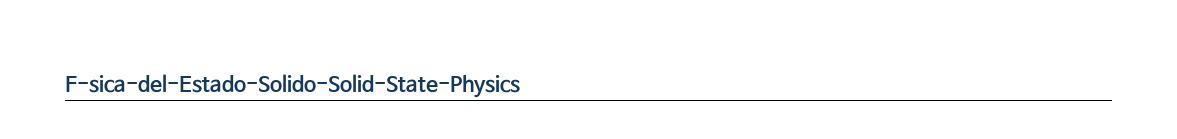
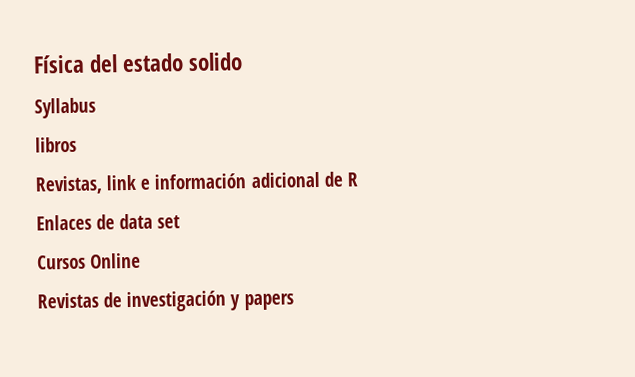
- F-sica-del-Estado-Solido-Solid-State-Physics
+ Física del estado solido
+ Syllabus
+ libros
+ Revistas, link e información adicional de R
+ Enlaces de data set
+ Cursos Online
+ Revistas de investigación y papers

